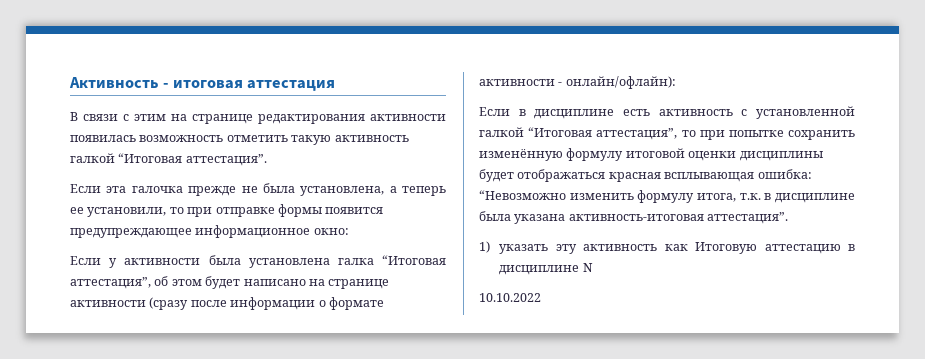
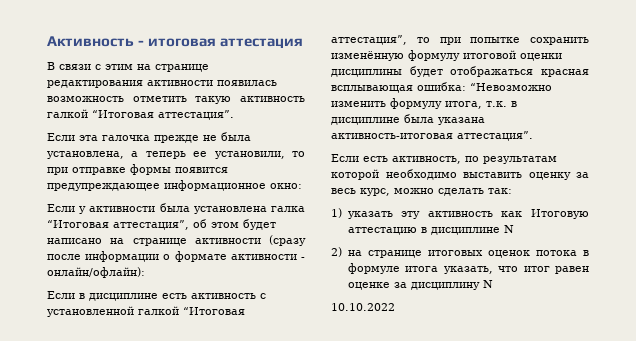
+ Если есть активность, по результатам которой необходимо выставить оценку за весь курс, можно сделать так:
+ 2) на странице итоговых оценок потока в формуле итога указать, что итог равен оценке за дисциплину N

